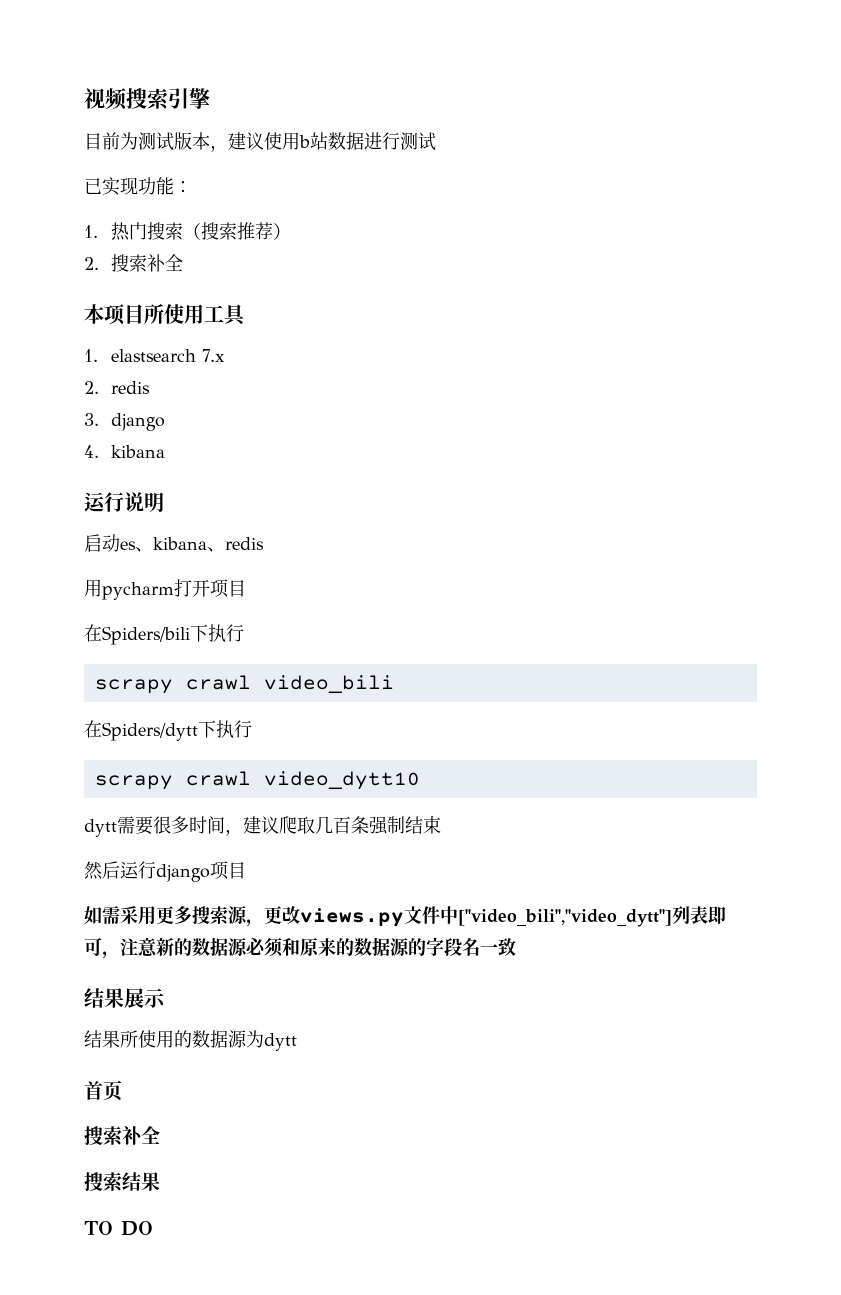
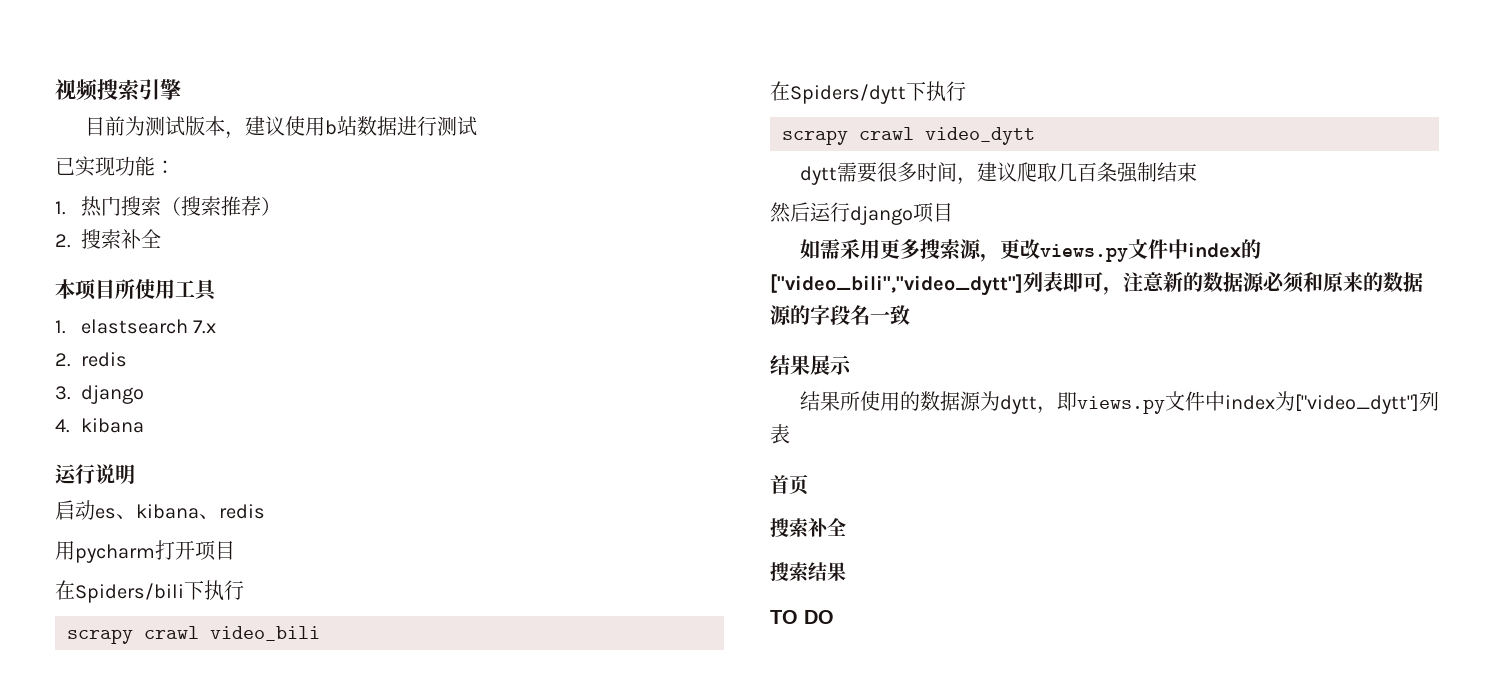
- scrapy crawl video_dytt10
+ scrapy crawl video_dytt
- 如需采用更多搜索源，更改views.py文件中["video_bili","video_dytt"]列表即可，注意新的数据源必须和原来的数据源的字段名一致
+ 如需采用更多搜索源，更改views.py文件中index的["video_bili","video_dytt"]列表即可，注意新的数据源必须和原来的数据源的字段名一致
- 结果所使用的数据源为dytt
+ 结果所使用的数据源为dytt，即views.py文件中index为["video_dytt"]列表

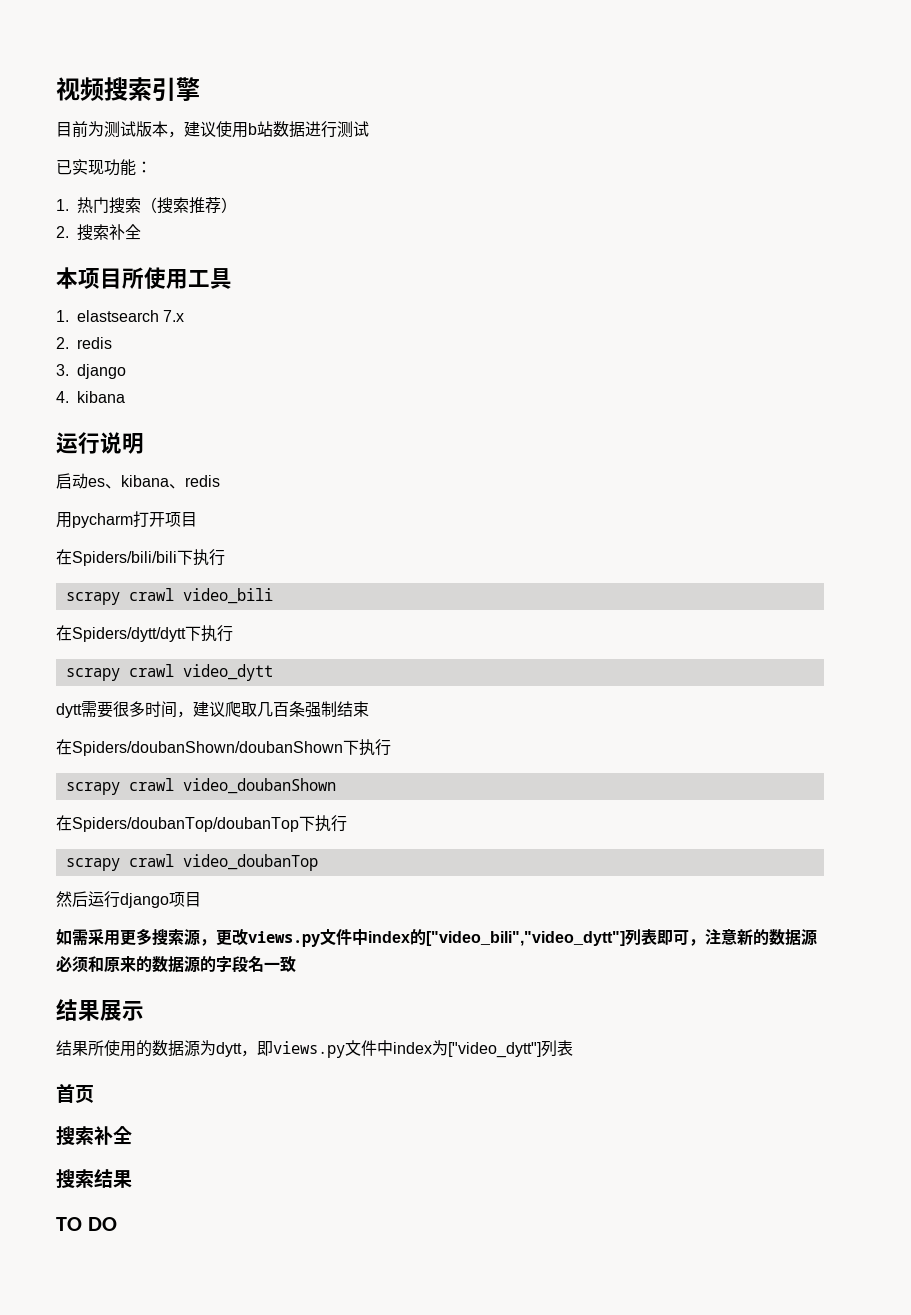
- 在Spiders/bili下执行
+ 在Spiders/bili/bili下执行
- 在Spiders/dytt下执行
+ 在Spiders/dytt/dytt下执行
+ 在Spiders/doubanShown/doubanShown下执行
+ scrapy crawl video_doubanShown
+ 在Spiders/doubanTop/doubanTop下执行
+ scrapy crawl video_doubanTop

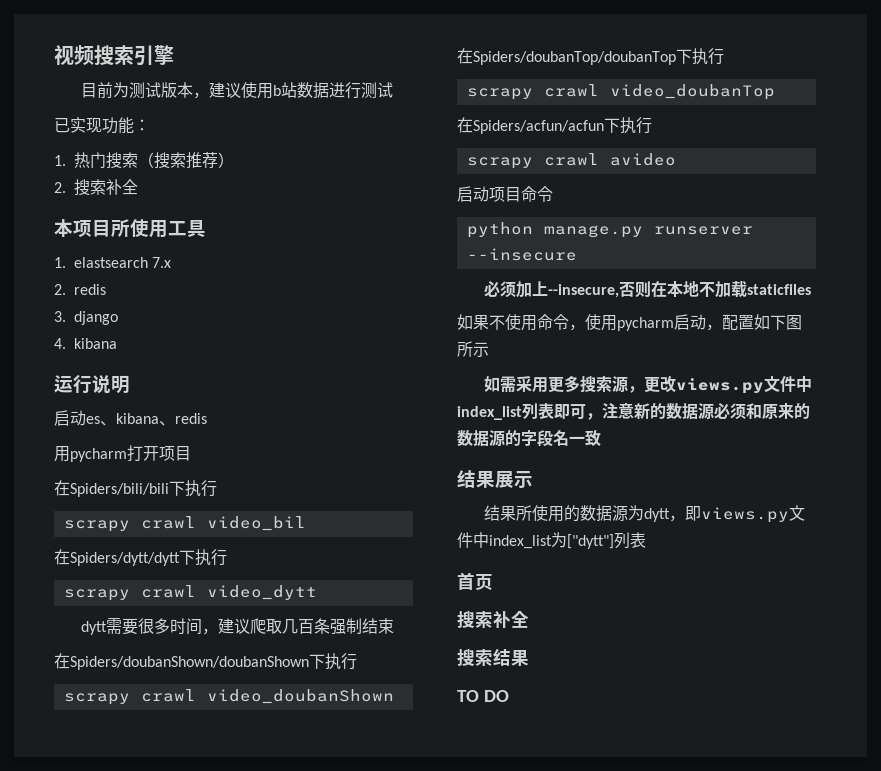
- scrapy crawl video_bili
+ scrapy crawl video_bil
- 然后运行django项目
+ 在Spiders/acfun/acfun下执行
+ scrapy crawl avideo
+ 启动项目命令
+ python manage.py runserver --insecure
+ 必须加上--insecure,否则在本地不加载staticfiles
+ 如果不使用命令，使用pycharm启动，配置如下图所示
- 如需采用更多搜索源，更改views.py文件中index的["video_bili","video_dytt"]列表即可，注意新的数据源必须和原来的数据源的字段名一致
+ 如需采用更多搜索源，更改views.py文件中index_list列表即可，注意新的数据源必须和原来的数据源的字段名一致
- 结果所使用的数据源为dytt，即views.py文件中index为["video_dytt"]列表
+ 结果所使用的数据源为dytt，即views.py文件中index_list为["dytt"]列表

